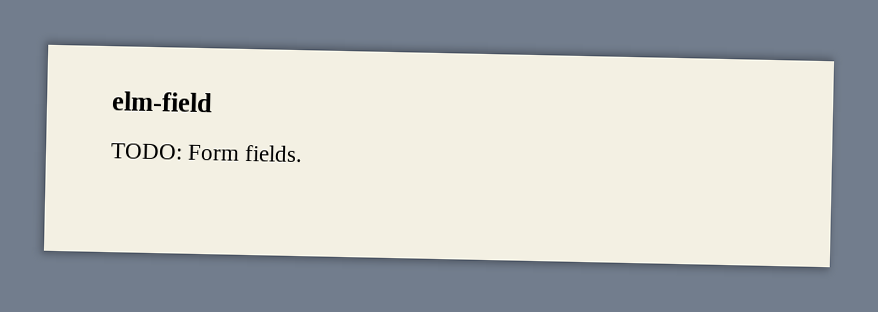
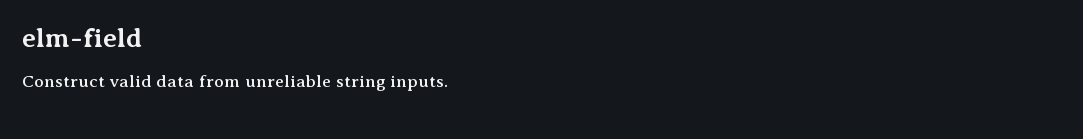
- TODO: Form fields.
+ Construct valid data from unreliable string inputs.

